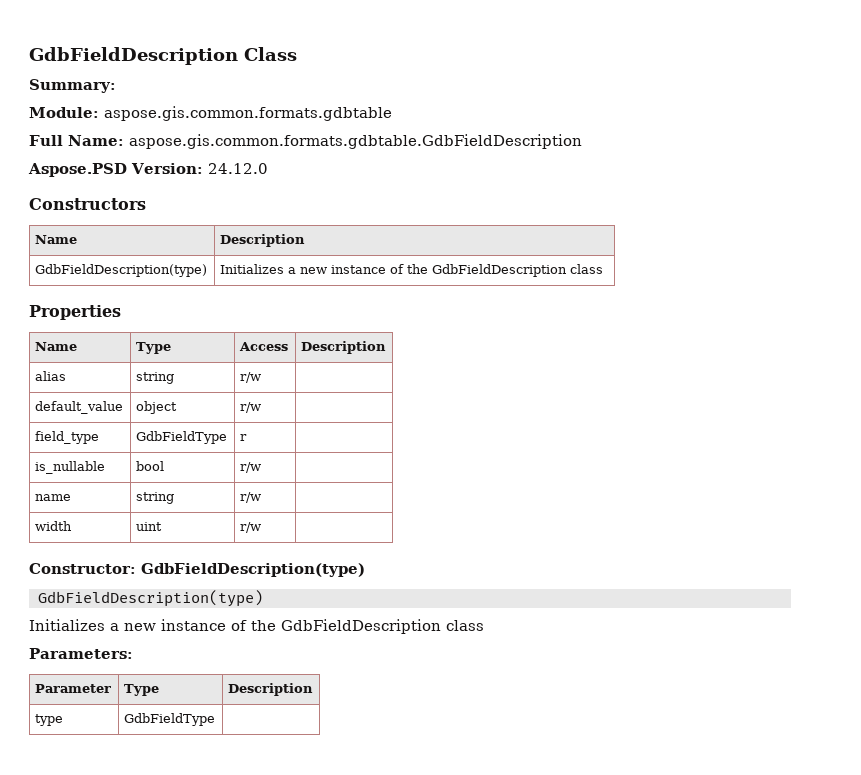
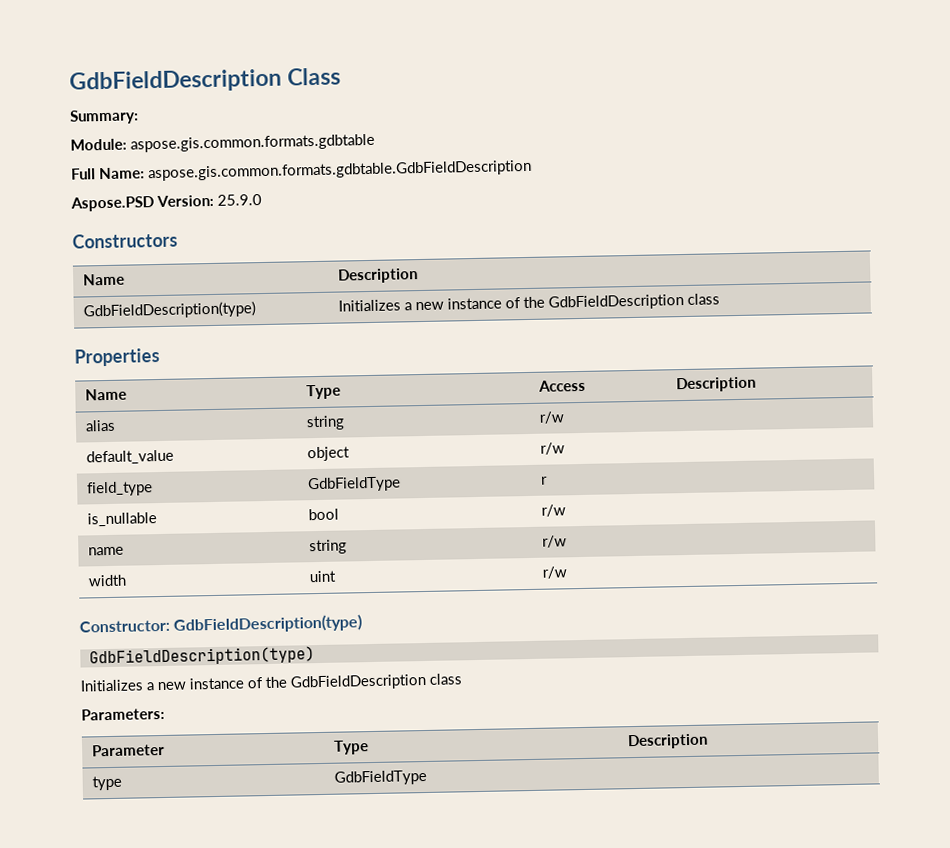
- Aspose.PSD Version: 24.12.0
+ Aspose.PSD Version: 25.9.0

